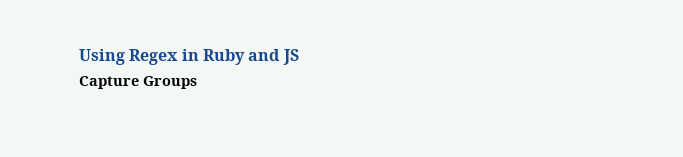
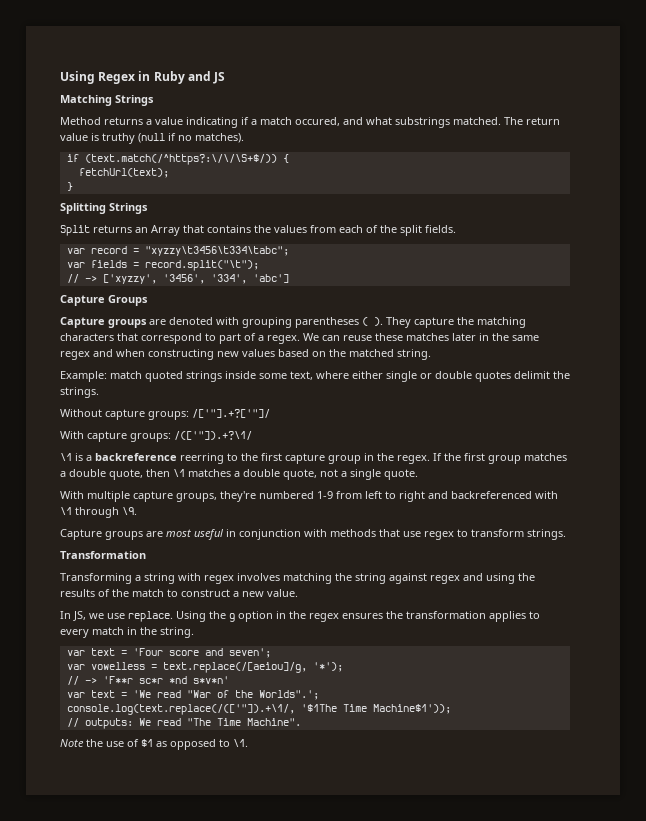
+ Matching Strings
+ Method returns a value indicating if a match occured, and what substrings matched. The return value is truthy (null if no matches).
+ if (text.match(/^https?:\/\/\S+$/)) {
+ fetchUrl(text);
+ }
+ Splitting Strings
+ Split returns an Array that contains the values from each of the split fields.
+ var record = "xyzzy\t3456\t334\tabc";
+ var fields = record.split("\t");
+ // -> ['xyzzy', '3456', '334', 'abc']
  Capture Groups
+ Capture groups are denoted with grouping parentheses ( ). They capture the matching characters that correspond to part of a regex. We can reuse these matches later in the same regex and when constructing new values based on the matched string.
+ Example: match quoted strings inside some text, where either single or double quotes delimit the strings.
+ Without capture groups: /['"].+?['"]/
+ With capture groups: /(['"]).+?\1/
+ \1 is a backreference reerring to the first capture group in the regex. If the first group matches a double quote, then \1 matches a double quote, not a single quote.
+ With multiple capture groups, they're numbered 1-9 from left to right and backreferenced with \1 through \9.
+ Capture groups are most useful in conjunction with methods that use regex to transform strings.
+ Transformation
+ Transforming a string with regex involves matching the string against regex and using the results of the match to construct a new value.
+ In JS, we use replace. Using the g option in the regex ensures the transformation applies to every match in the string.
+ var text = 'Four score and seven';
+ var vowelless = text.replace(/[aeiou]/g, '*');
+ // -> 'F**r sc*r *nd s*v*n'
+ var text = 'We read "War of the Worlds".';
+ console.log(text.replace(/(['"]).+\1/, '$1The Time Machine$1'));
+ // outputs: We read "The Time Machine".
+ Note the use of $1 as opposed to \1.

